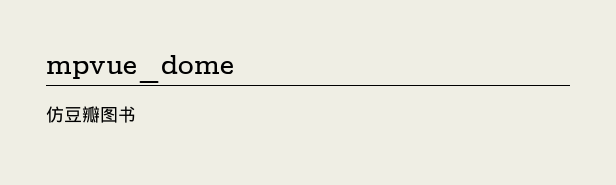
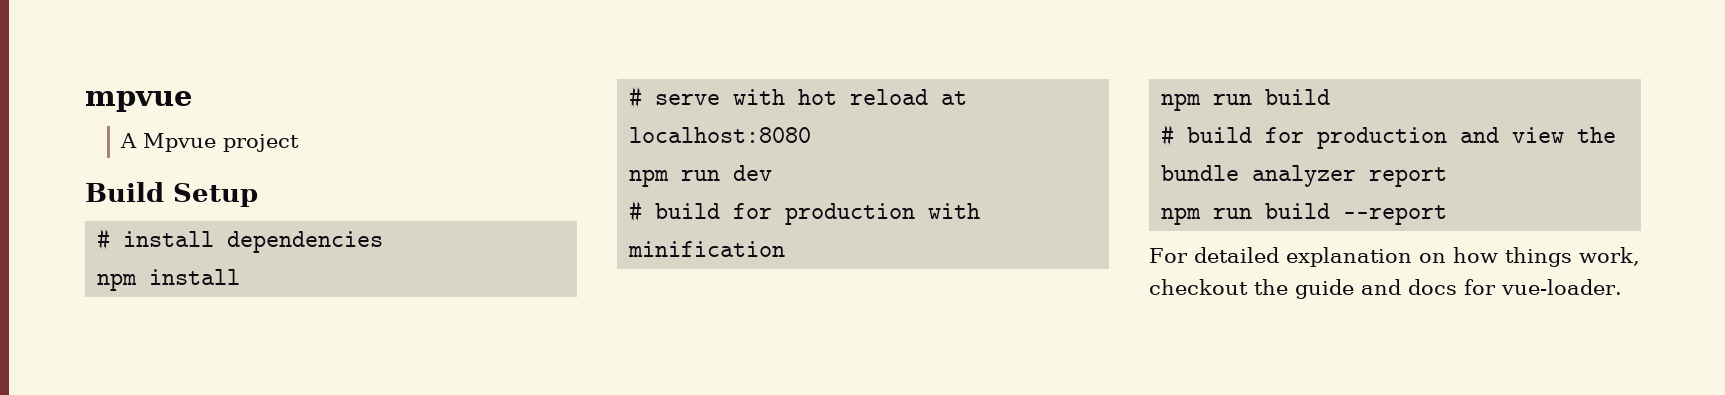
- mpvue_dome
- 仿豆瓣图书
+ mpvue
+ A Mpvue project
+ Build Setup
+ # install dependencies
+ npm install
+ # serve with hot reload at localhost:8080
+ npm run dev
+ # build for production with minification
+ npm run build
+ # build for production and view the bundle analyzer report
+ npm run build --report
+ For detailed explanation on how things work, checkout the guide and docs for vue-loader.

